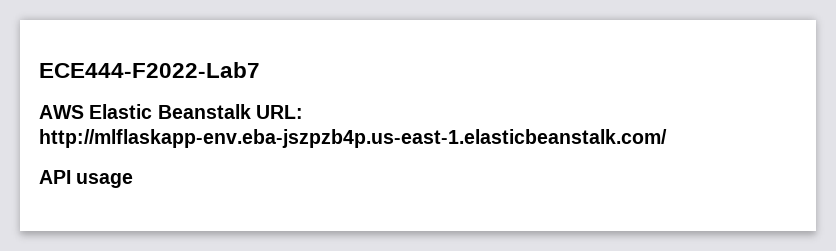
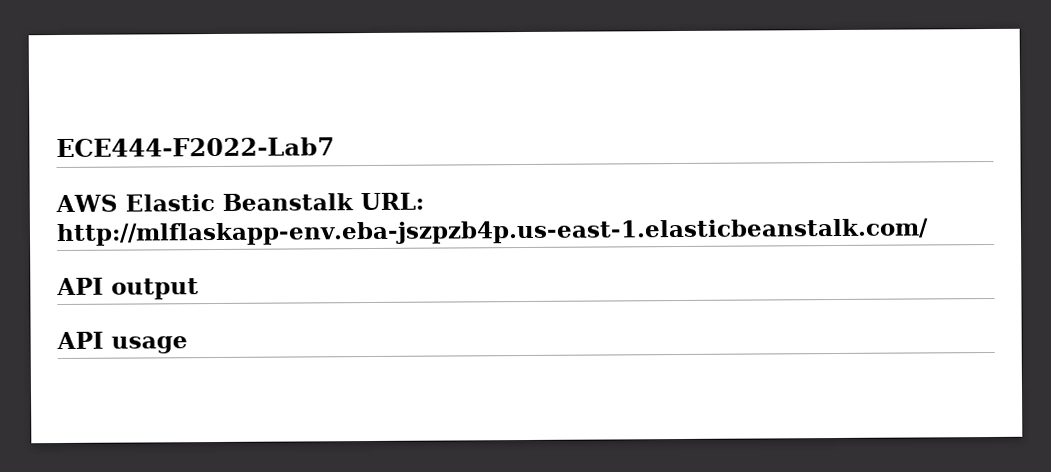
+ API output

